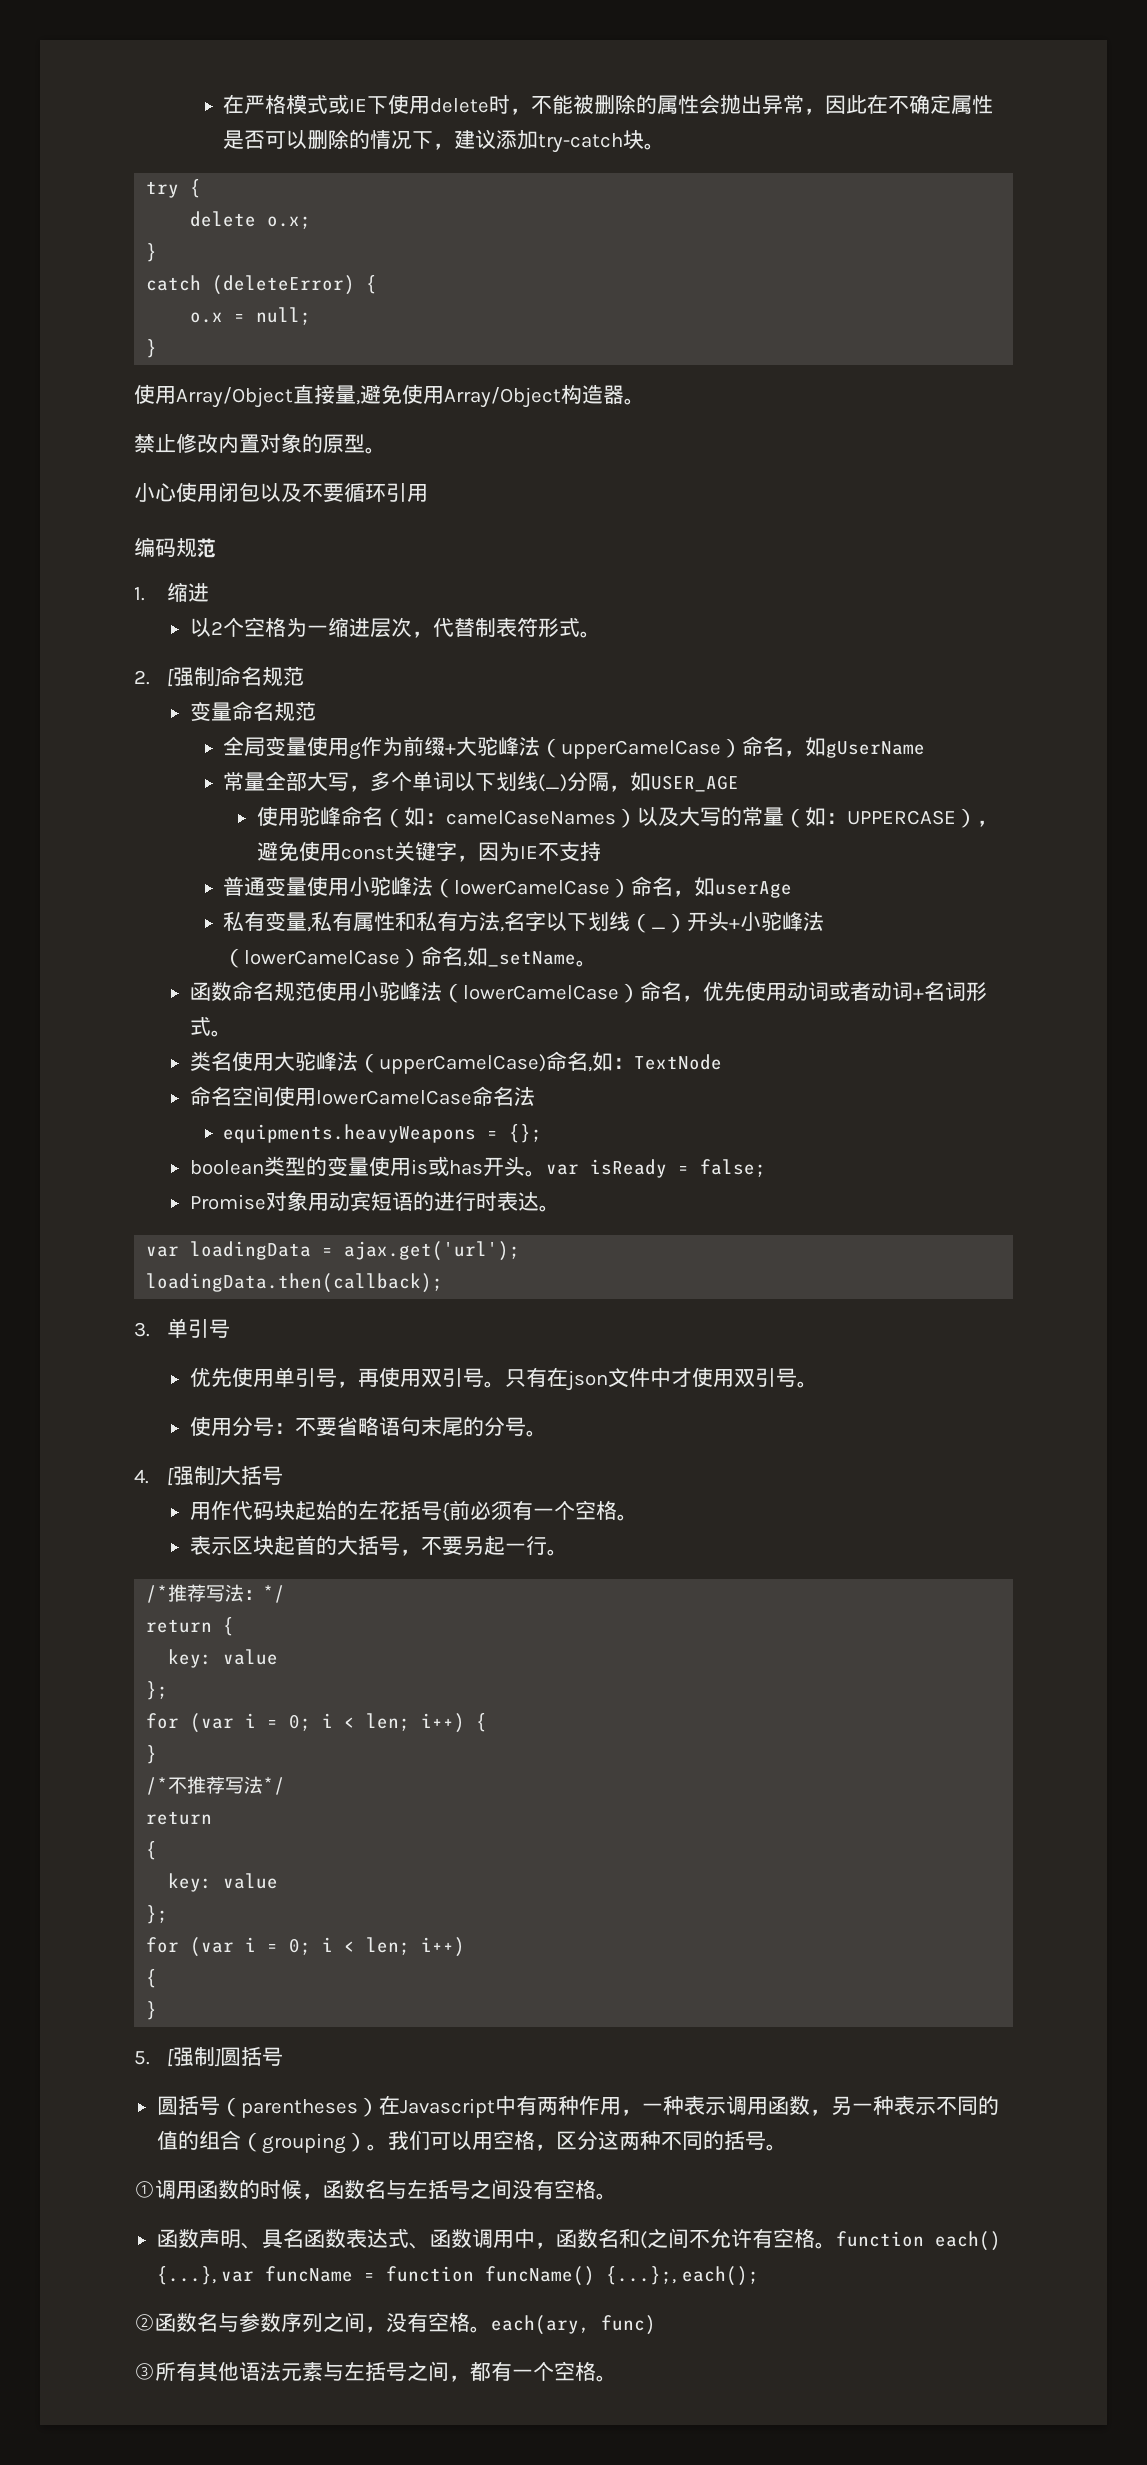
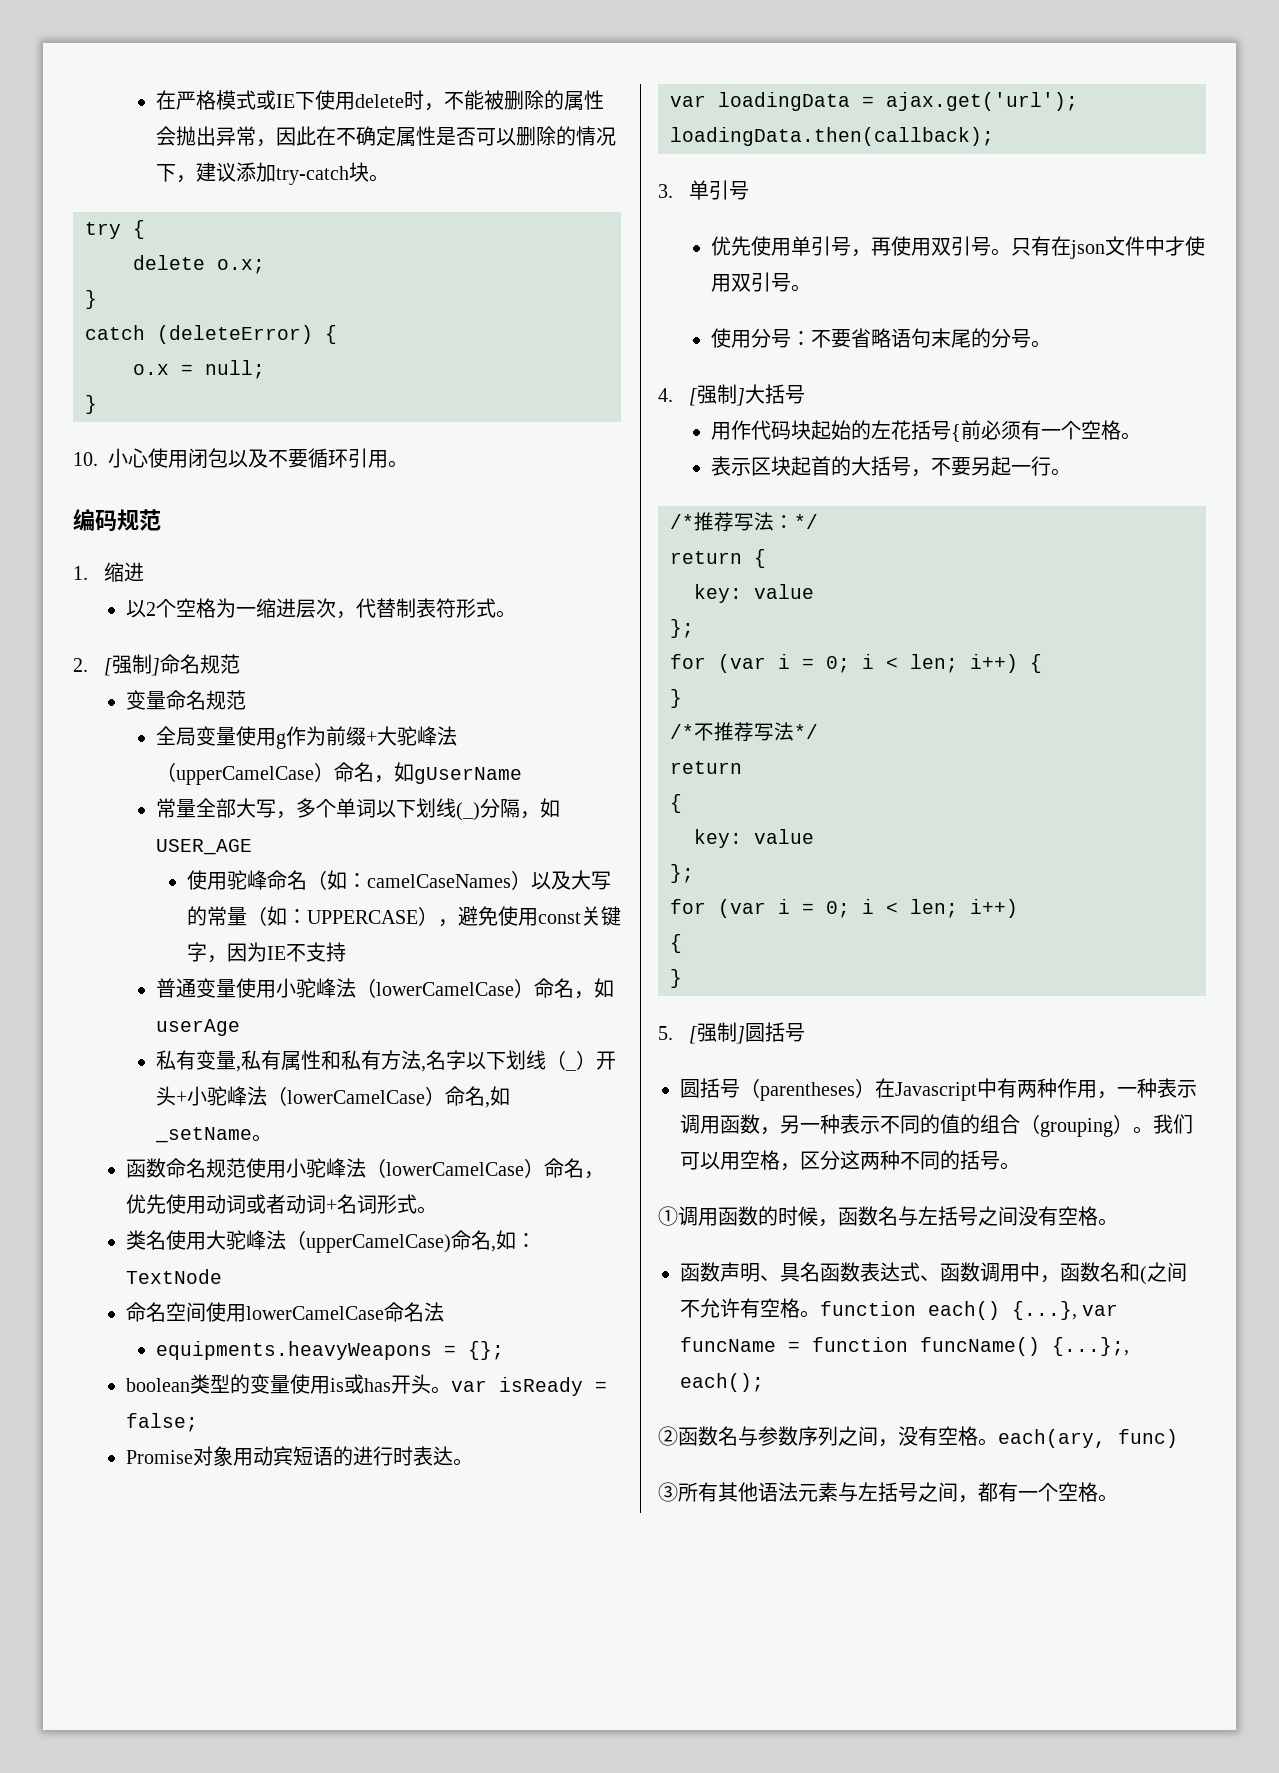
- 使用Array/Object直接量,避免使用Array/Object构造器。
- 禁止修改内置对象的原型。
- 小心使用闭包以及不要循环引用
+ 10.小心使用闭包以及不要循环引用。

